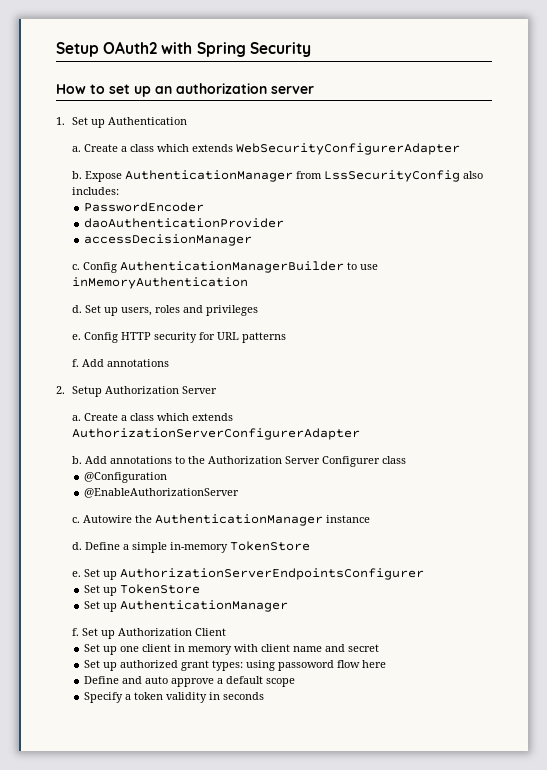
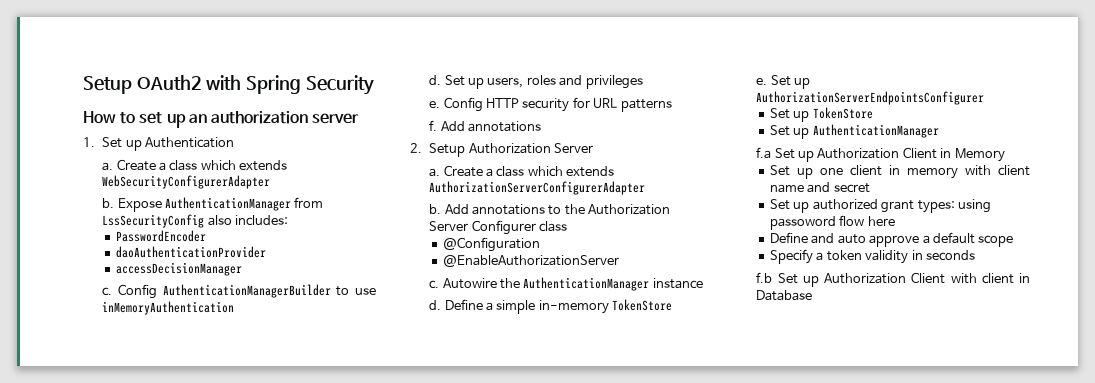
- f. Set up Authorization Client
+ f.a Set up Authorization Client in Memory
+ f.b Set up Authorization Client with client in Database

